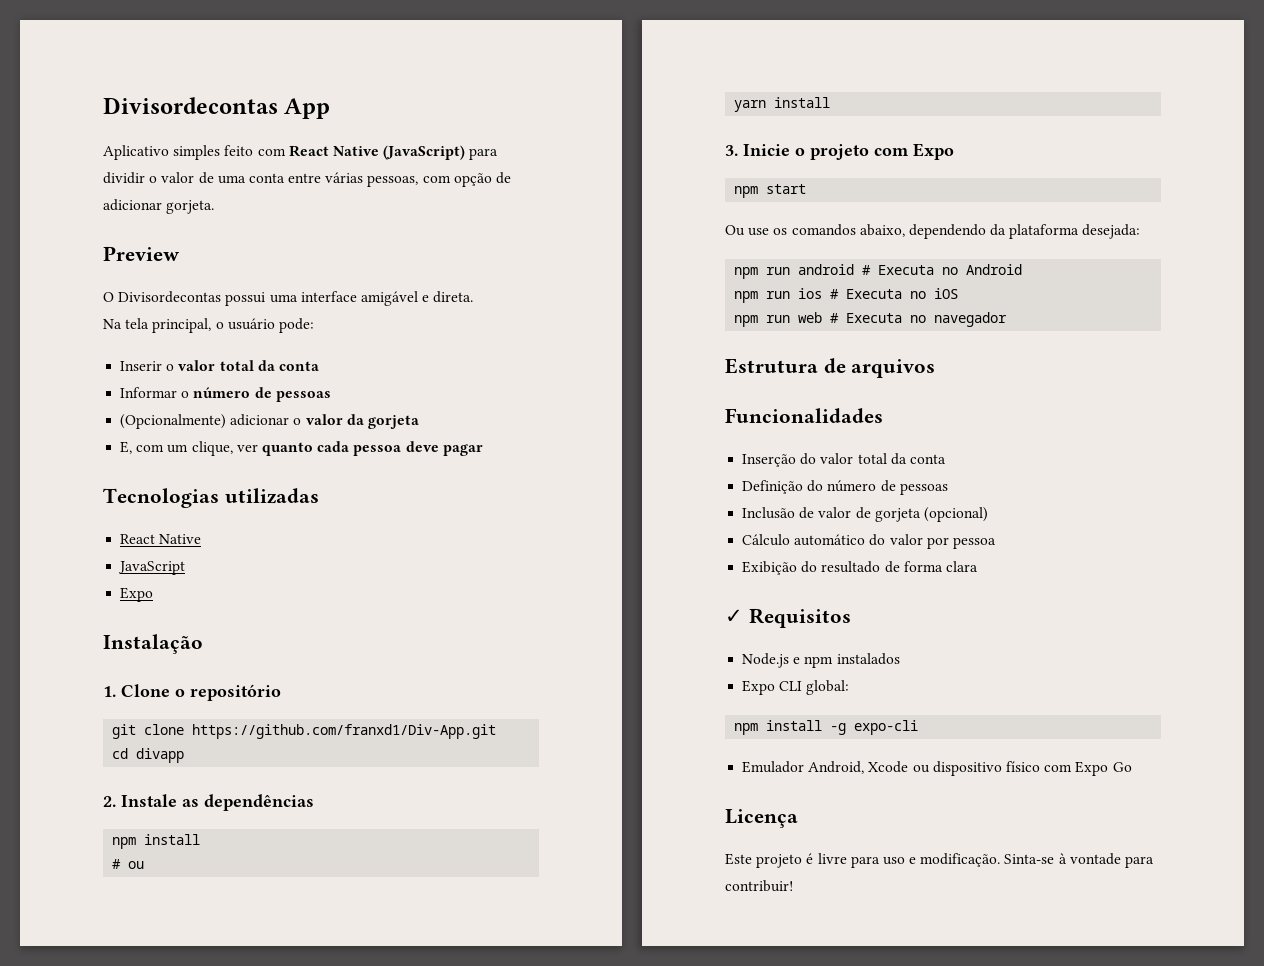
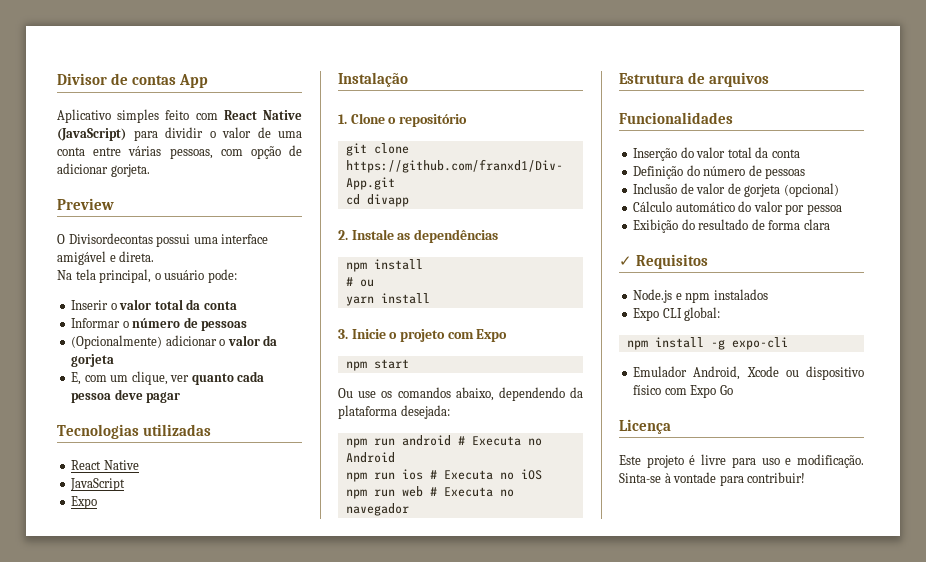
- Divisordecontas App
+ Divisor de contas App

